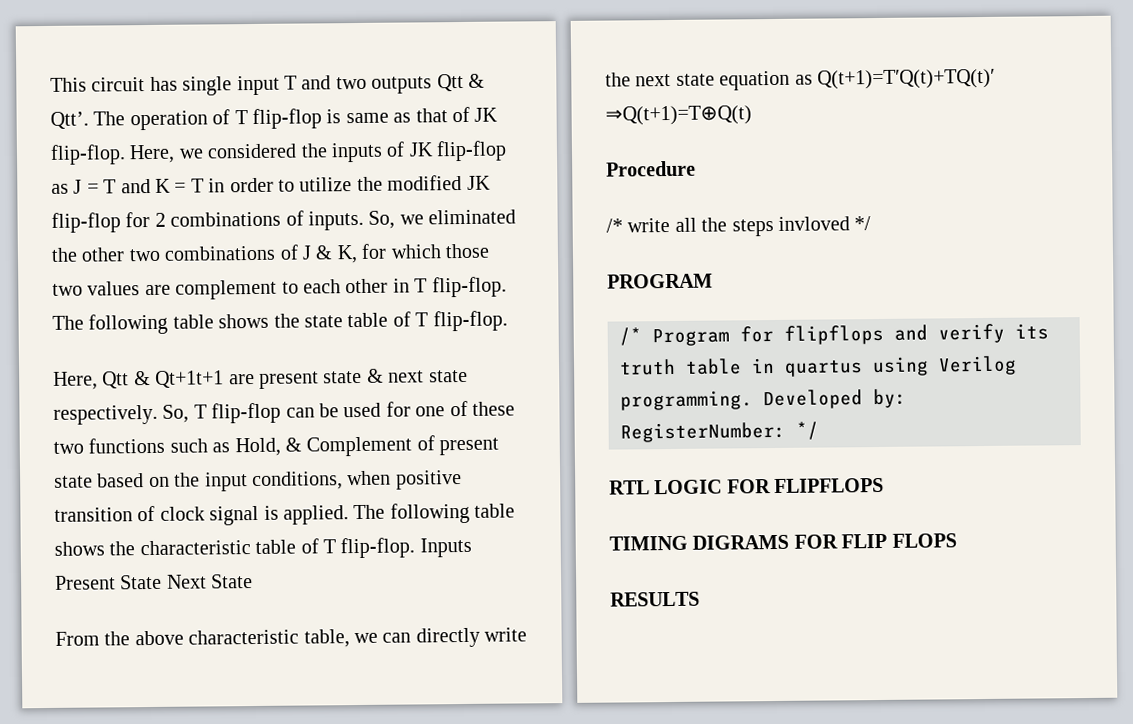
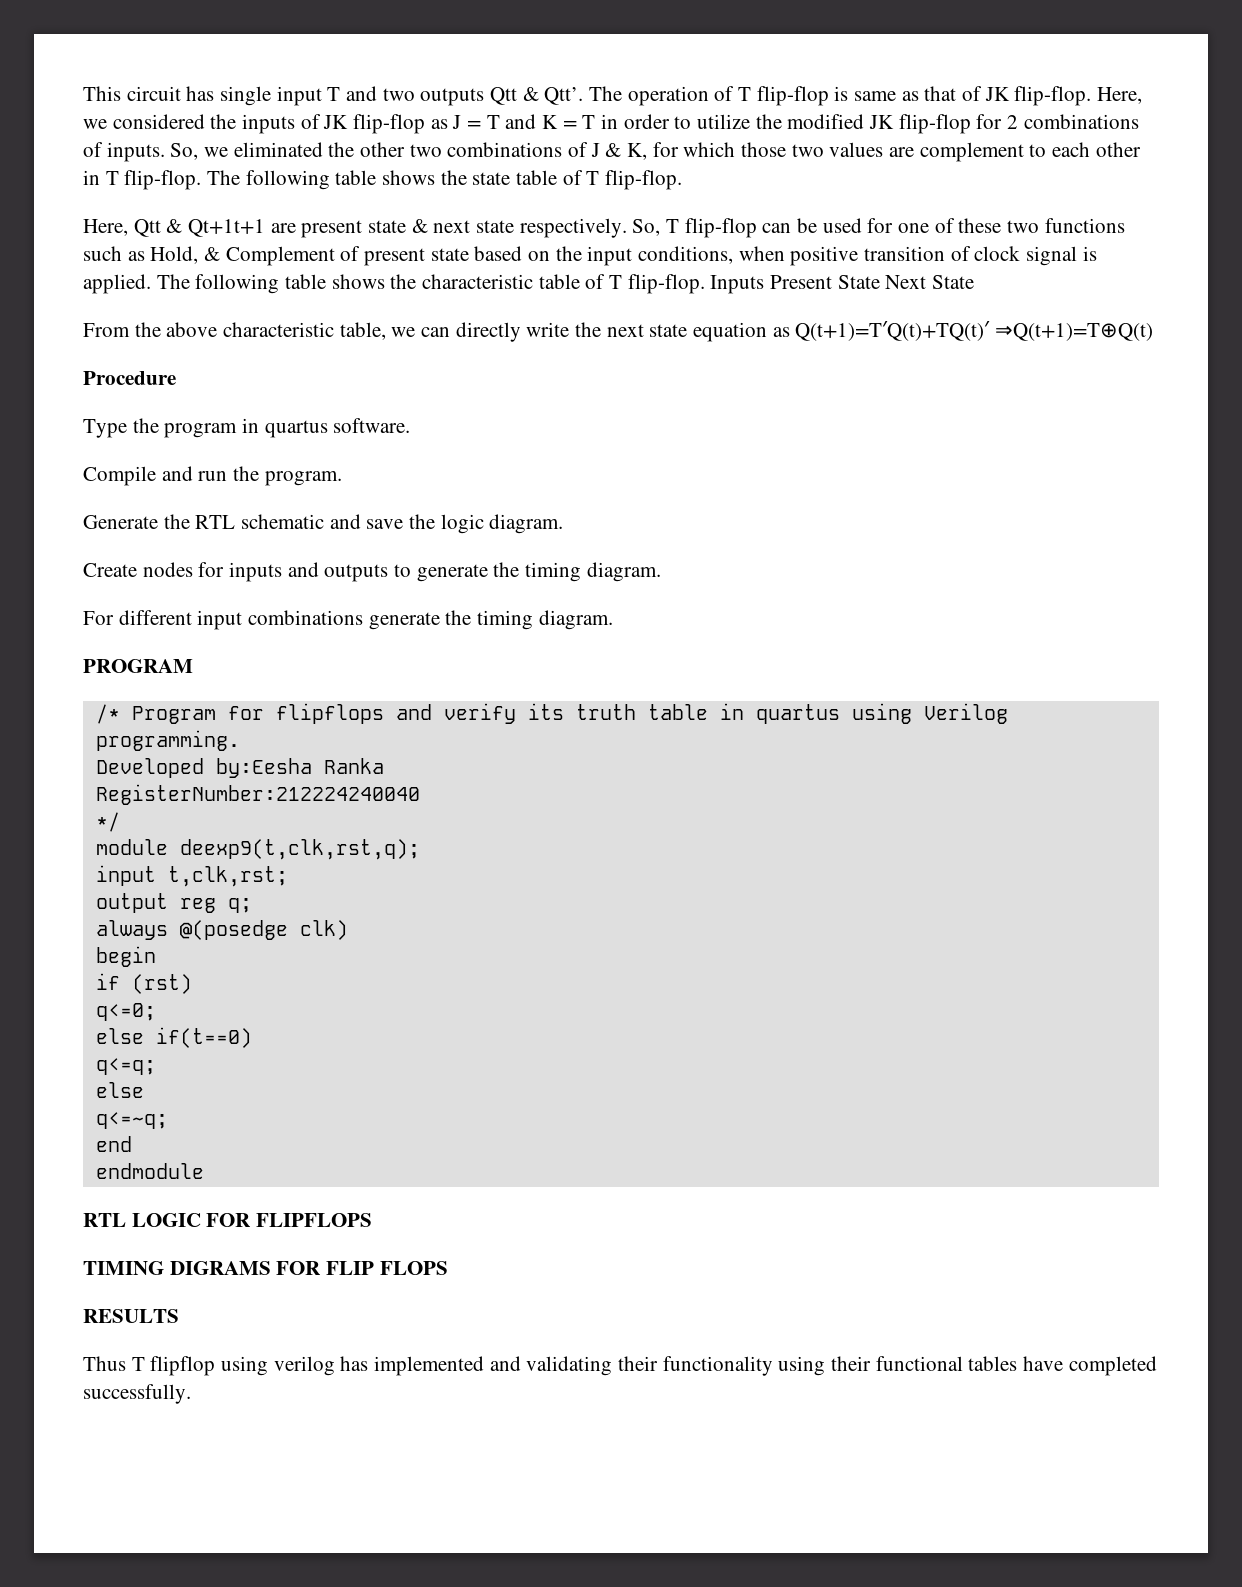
- /* write all the steps invloved */
+ Type the program in quartus software.
+ Compile and run the program.
+ Generate the RTL schematic and save the logic diagram.
+ Create nodes for inputs and outputs to generate the timing diagram.
+ For different input combinations generate the timing diagram.
- /* Program for flipflops and verify its truth table in quartus using Verilog programming. Developed by: RegisterNumber: */
+ /* Program for flipflops and verify its truth table in quartus using Verilog programming.
+ Developed by:Eesha Ranka
+ RegisterNumber:212224240040
+ */
+ module deexp9(t,clk,rst,q);
+ input t,clk,rst;
+ output reg q;
+ always @(posedge clk)
+ begin
+ if (rst)
+ q<=0;
+ else if(t==0)
+ q<=q;
+ else
+ q<=~q;
+ end
+ endmodule
+ Thus T flipflop using verilog has implemented and validating their functionality using their functional tables have completed successfully.

